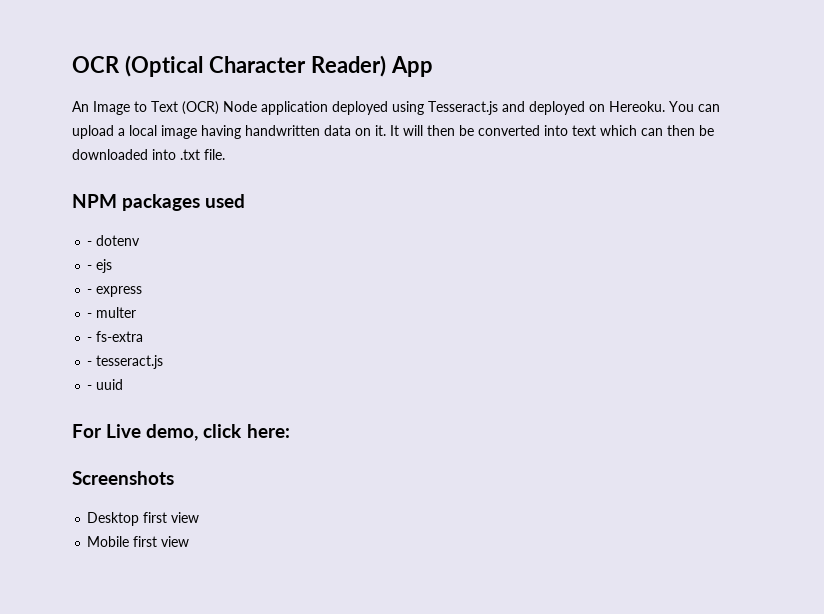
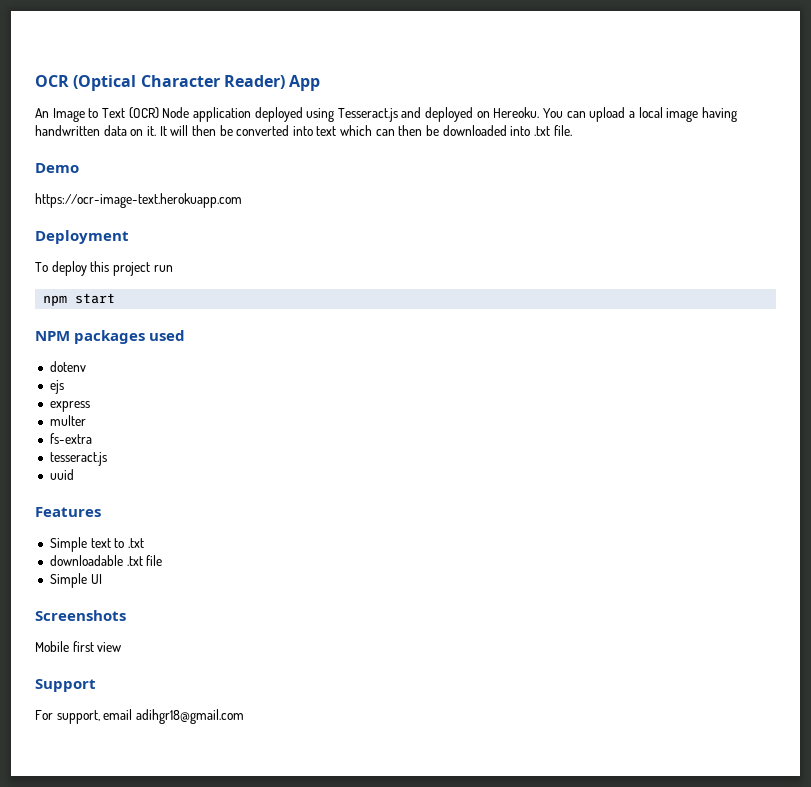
+ Demo
+ https://ocr-image-text.herokuapp.com
+ Deployment
+ To deploy this project run
+ npm start
- - dotenv
+ dotenv
- - ejs
+ ejs
- - express
+ express
- - multer
+ multer
- - fs-extra
+ fs-extra
- - tesseract.js
+ tesseract.js
- - uuid
+ uuid
- For Live demo, click here:
+ Features
+ Simple text to .txt
+ downloadable .txt file
+ Simple UI
  Screenshots
- Desktop first view
  Mobile first view
+ Support
+ For support, email adihgr18@gmail.com

